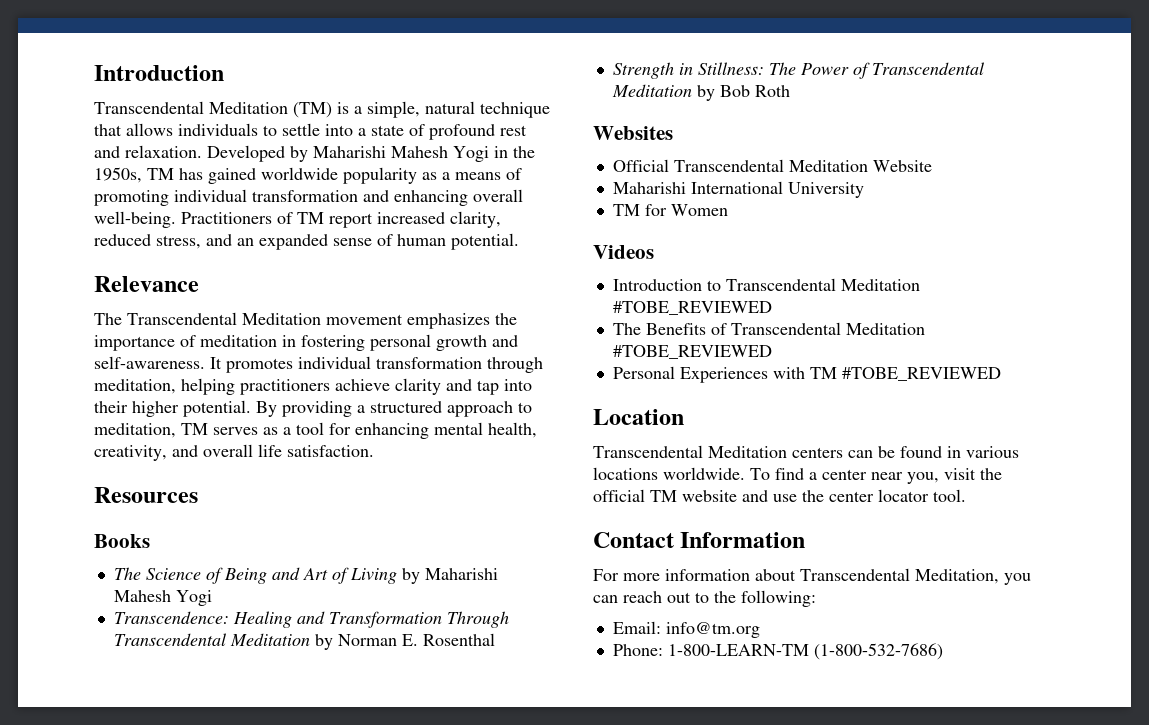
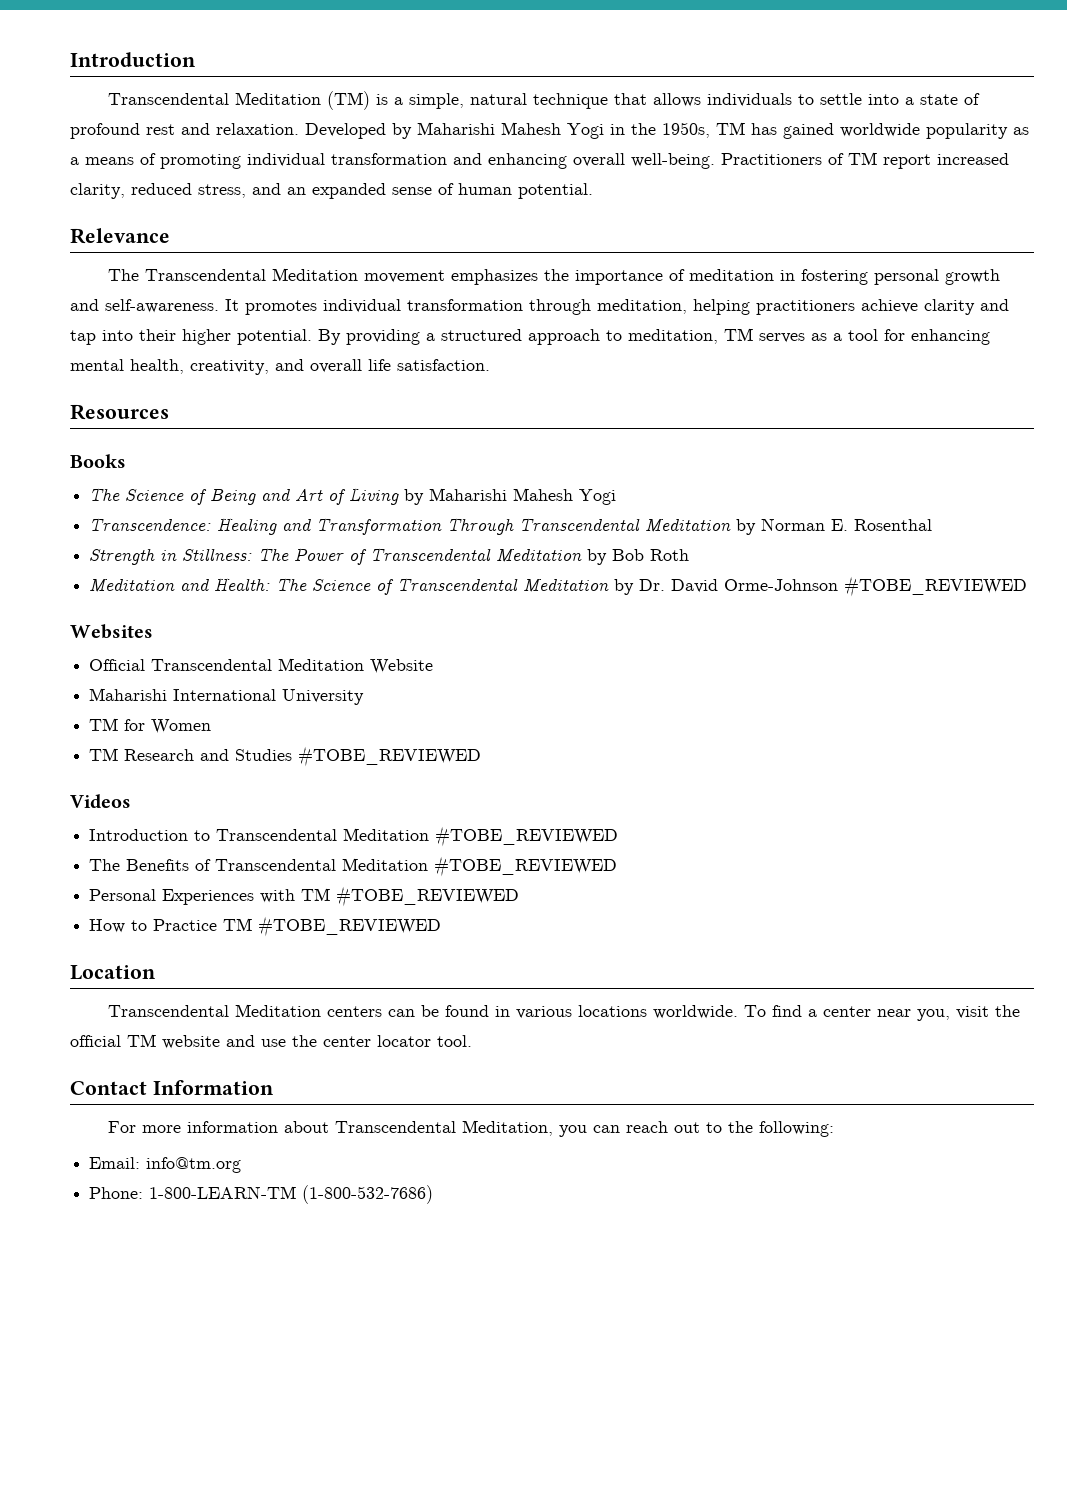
+ Meditation and Health: The Science of Transcendental Meditation by Dr. David Orme-Johnson #TOBE_REVIEWED
+ TM Research and Studies #TOBE_REVIEWED
+ How to Practice TM #TOBE_REVIEWED

